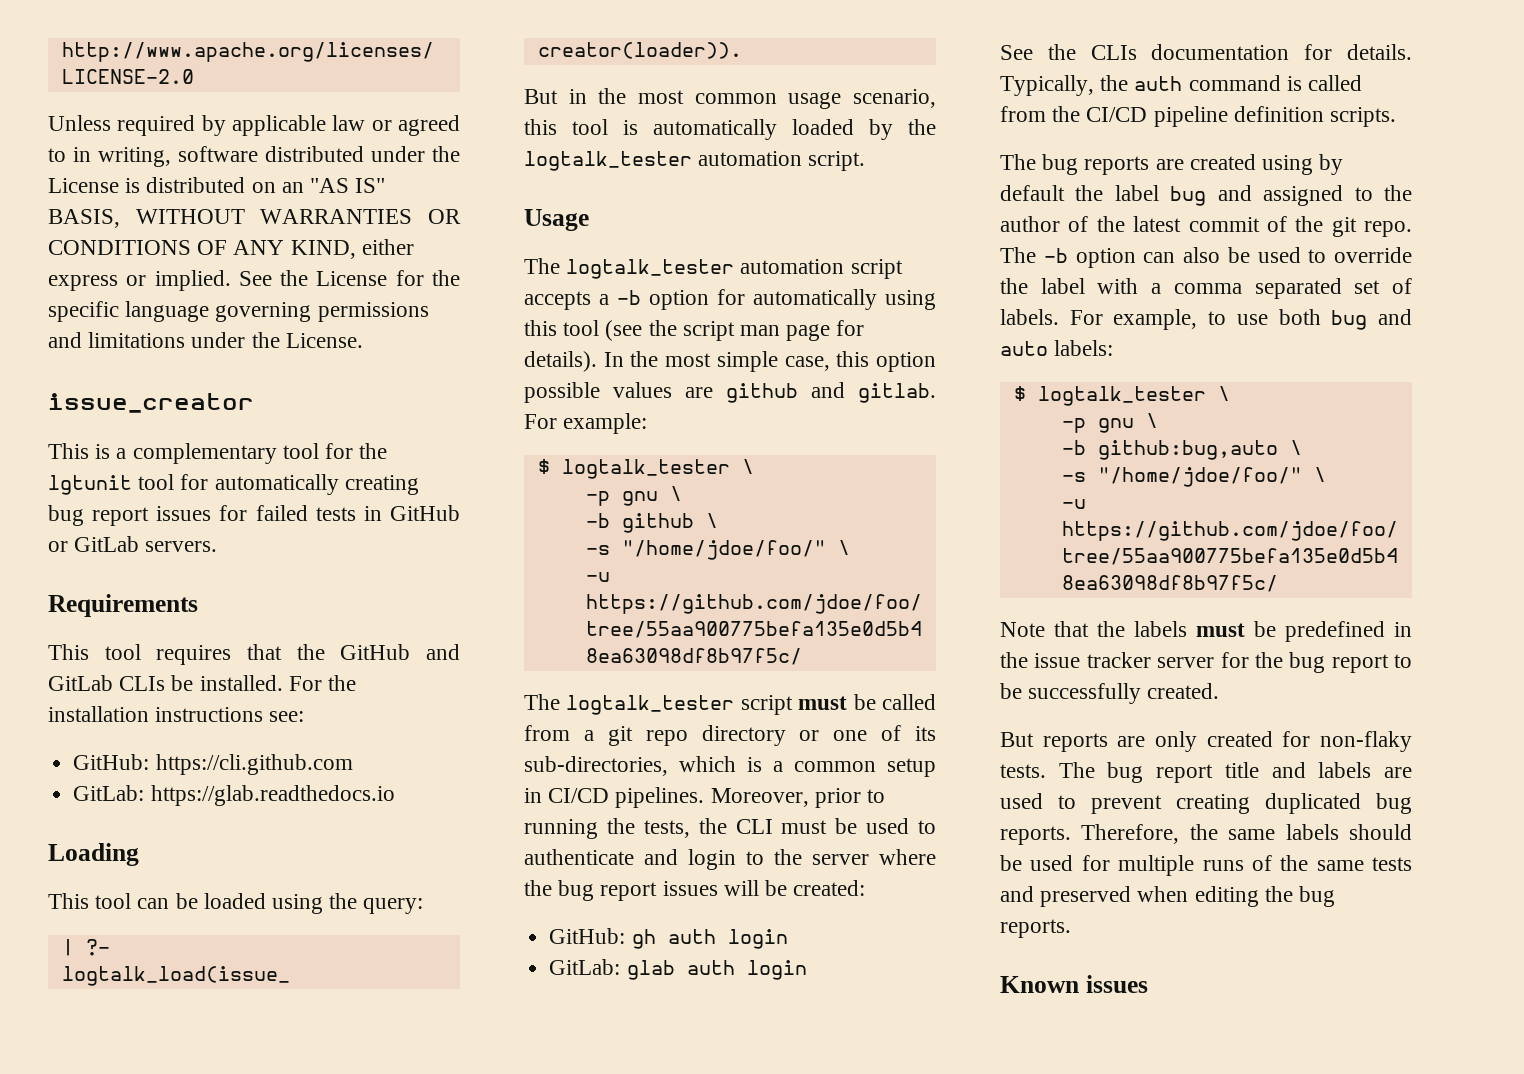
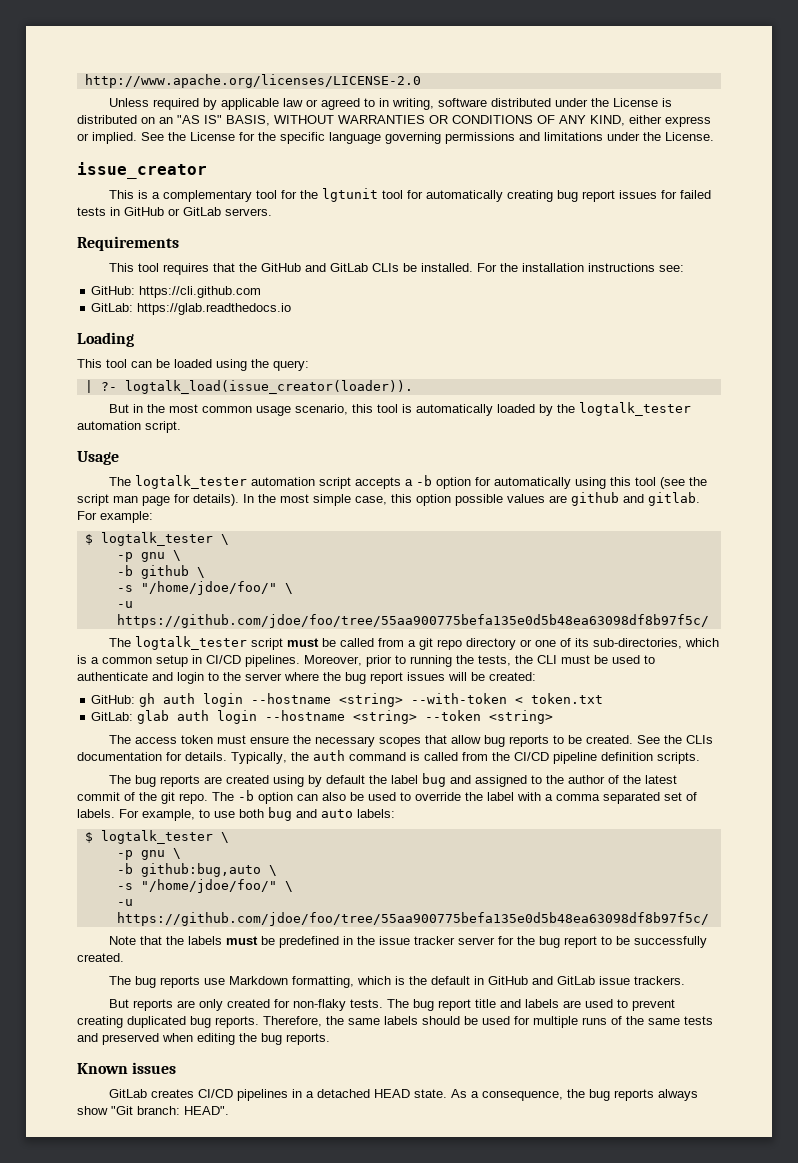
- GitHub: gh auth login
+ GitHub: gh auth login --hostname <string> --with-token < token.txt
- GitLab: glab auth login
- See the CLIs documentation for details.
+ GitLab: glab auth login --hostname <string> --token <string>
+ The access token must ensure the necessary scopes that allow bug reports to be created. See the CLIs documentation for details.
+ The bug reports use Markdown formatting, which is the default in GitHub and GitLab issue trackers.
+ GitLab creates CI/CD pipelines in a detached HEAD state. As a consequence, the bug reports always show "Git branch: HEAD".

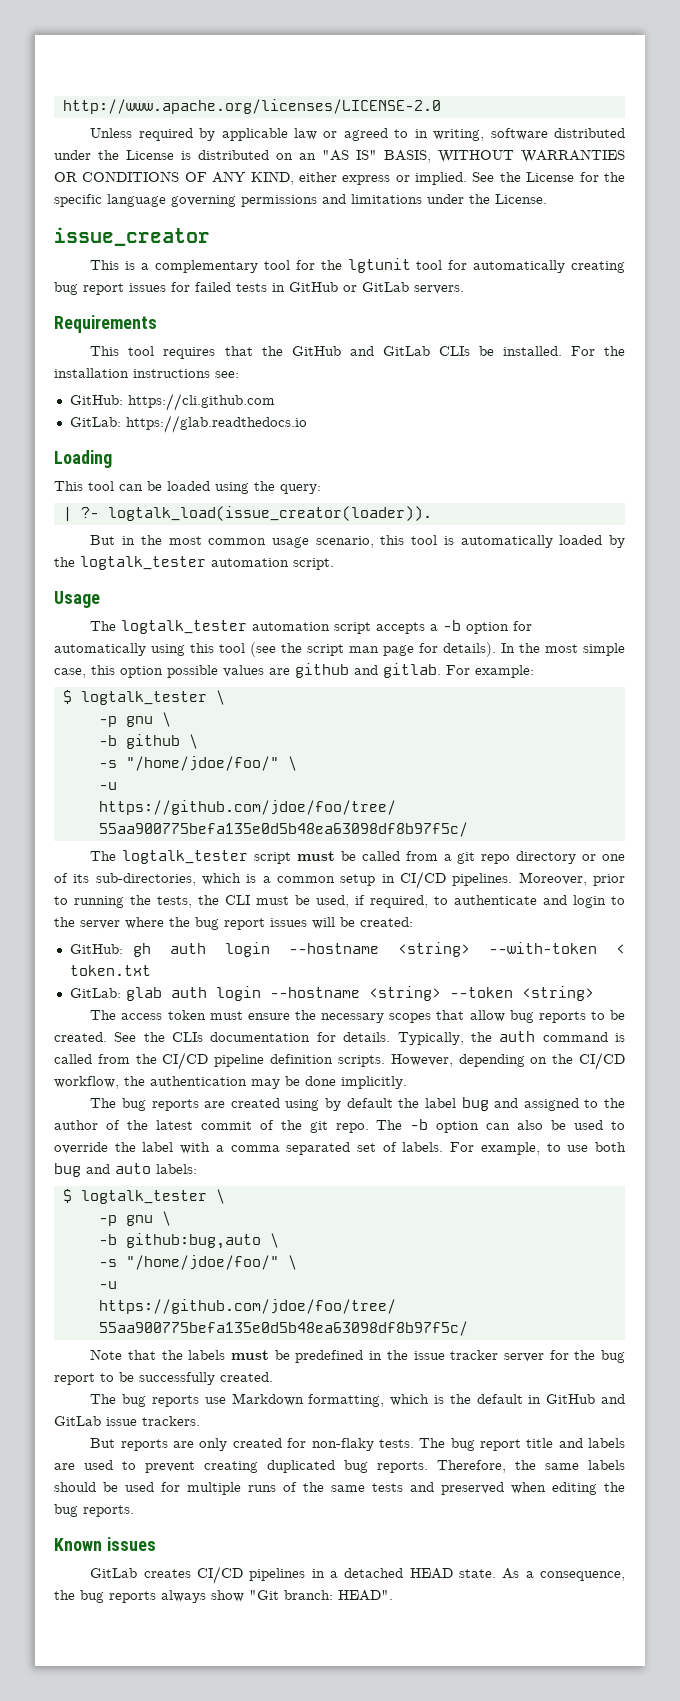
- Moreover, prior to running the tests, the CLI must be used to authenticate and login to the server where the bug report issues will be created:
+ Moreover, prior to running the tests, the CLI must be used, if required, to authenticate and login to the server where the bug report issues will be created:
+ However, depending on the CI/CD workflow, the authentication may be done implicitly.

